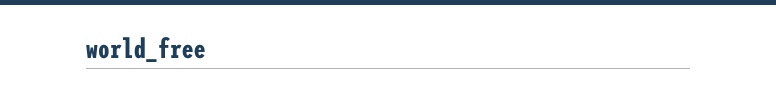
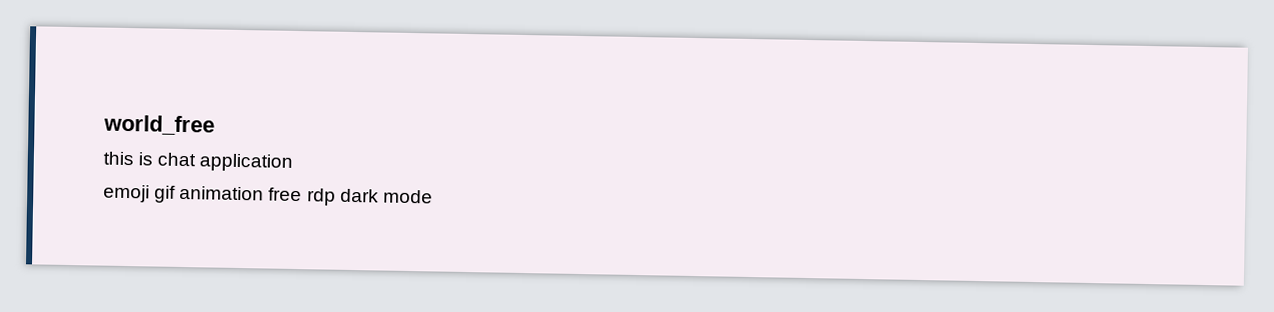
+ this is chat application
+ emoji gif animation free rdp dark mode

